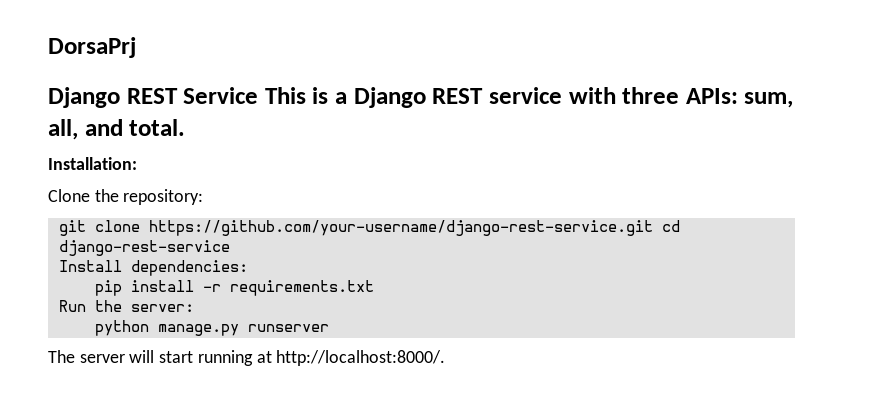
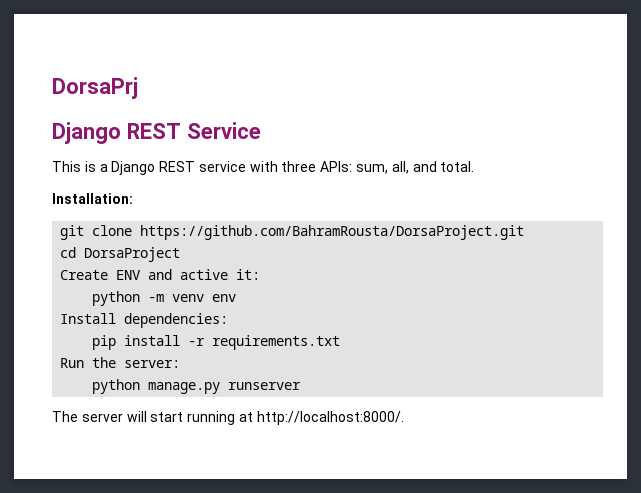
- Django REST Service This is a Django REST service with three APIs: sum, all, and total.
+ Django REST Service
+ This is a Django REST service with three APIs: sum, all, and total.
- Clone the repository:
- git clone https://github.com/your-username/django-rest-service.git cd django-rest-service
+ git clone https://github.com/BahramRousta/DorsaProject.git
+ cd DorsaProject
+ Create ENV and active it:
+ python -m venv env

